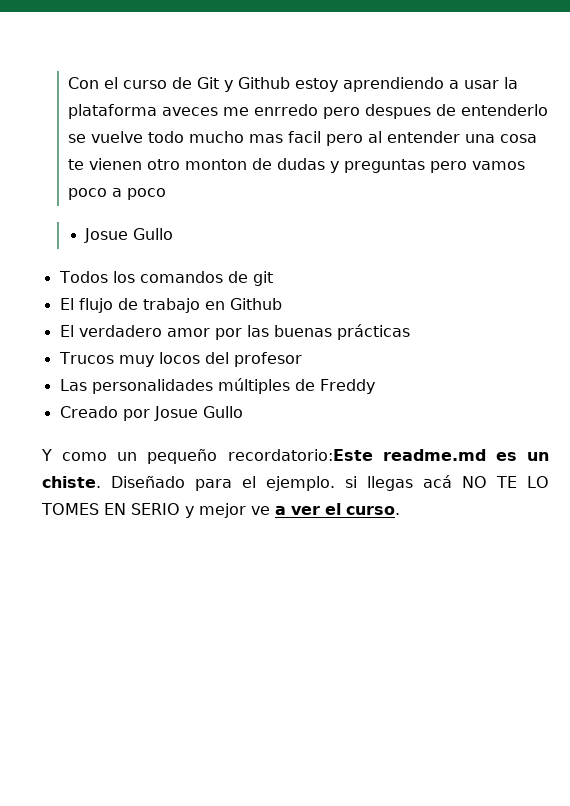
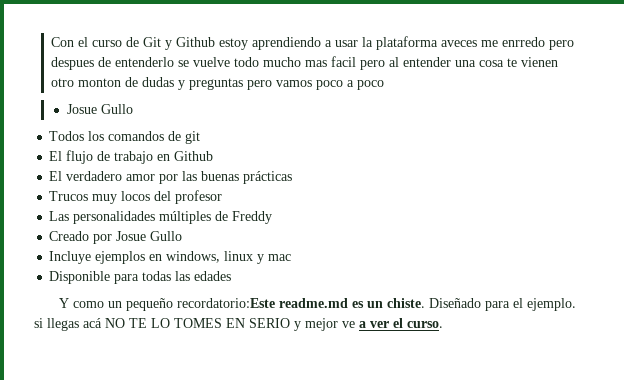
+ Incluye ejemplos en windows, linux y mac
+ Disponible para todas las edades

